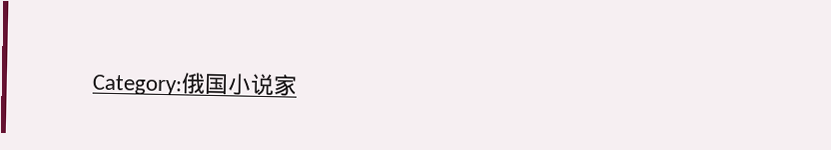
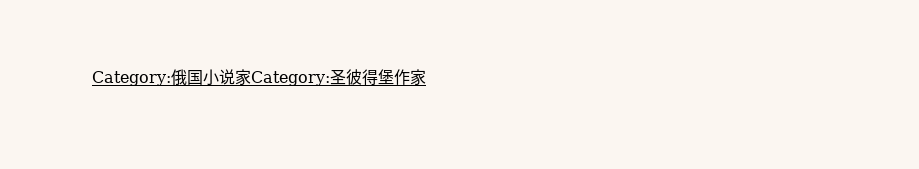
- Category:俄国小说家
+ Category:俄国小说家Category:圣彼得堡作家

